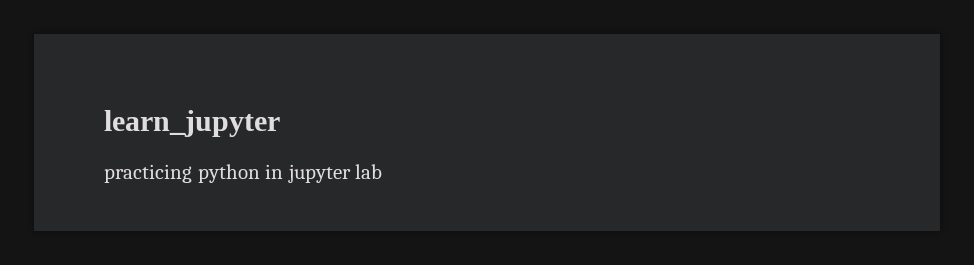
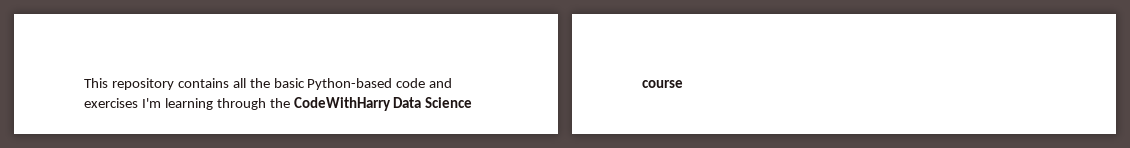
- learn_jupyter
- practicing python in jupyter lab
+ This repository contains all the basic Python-based code and exercises I'm learning through the CodeWithHarry Data Science course

